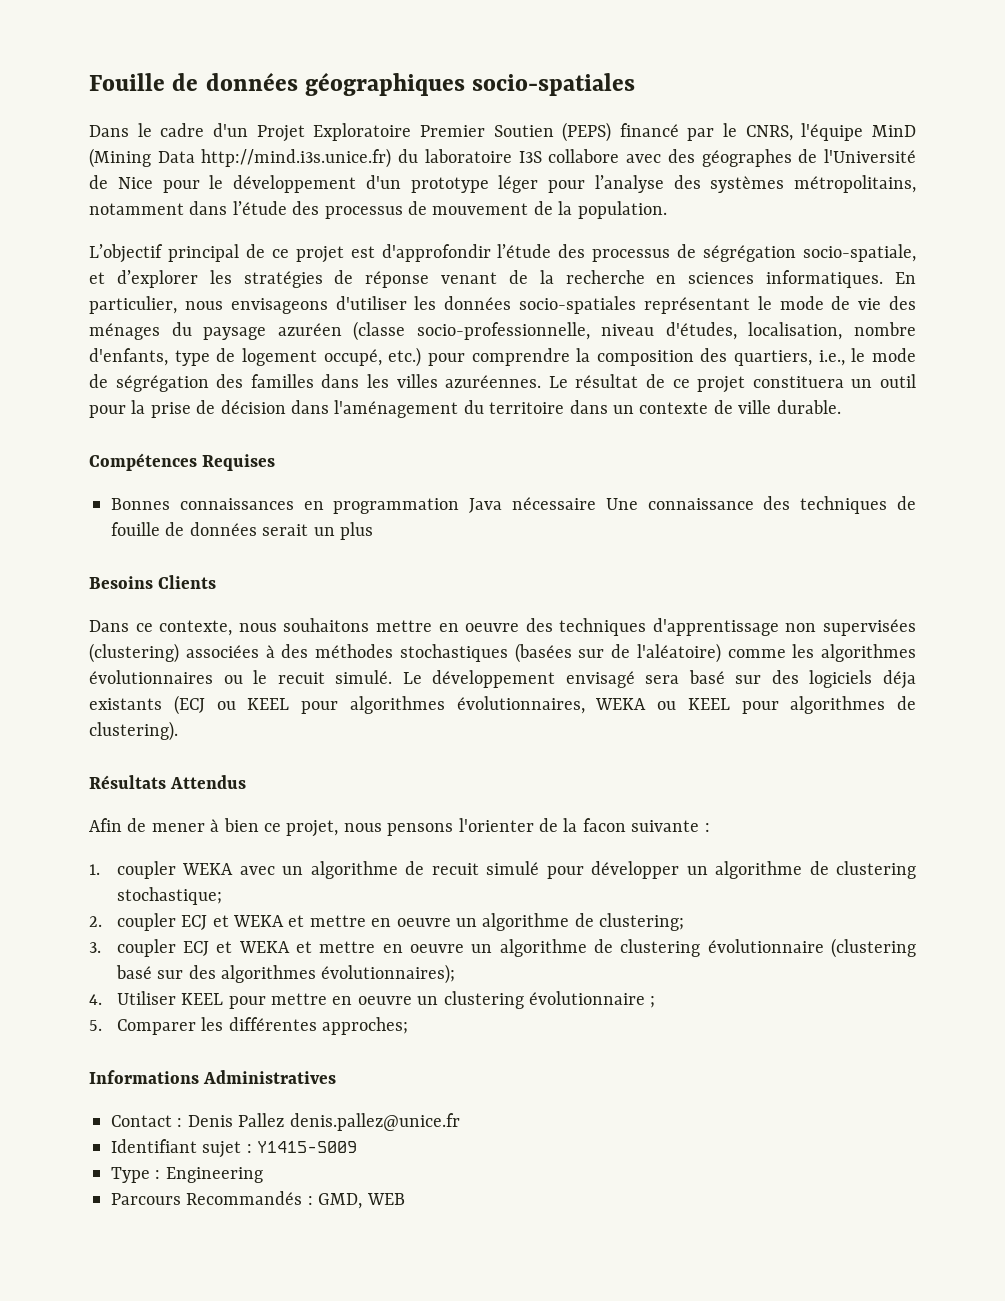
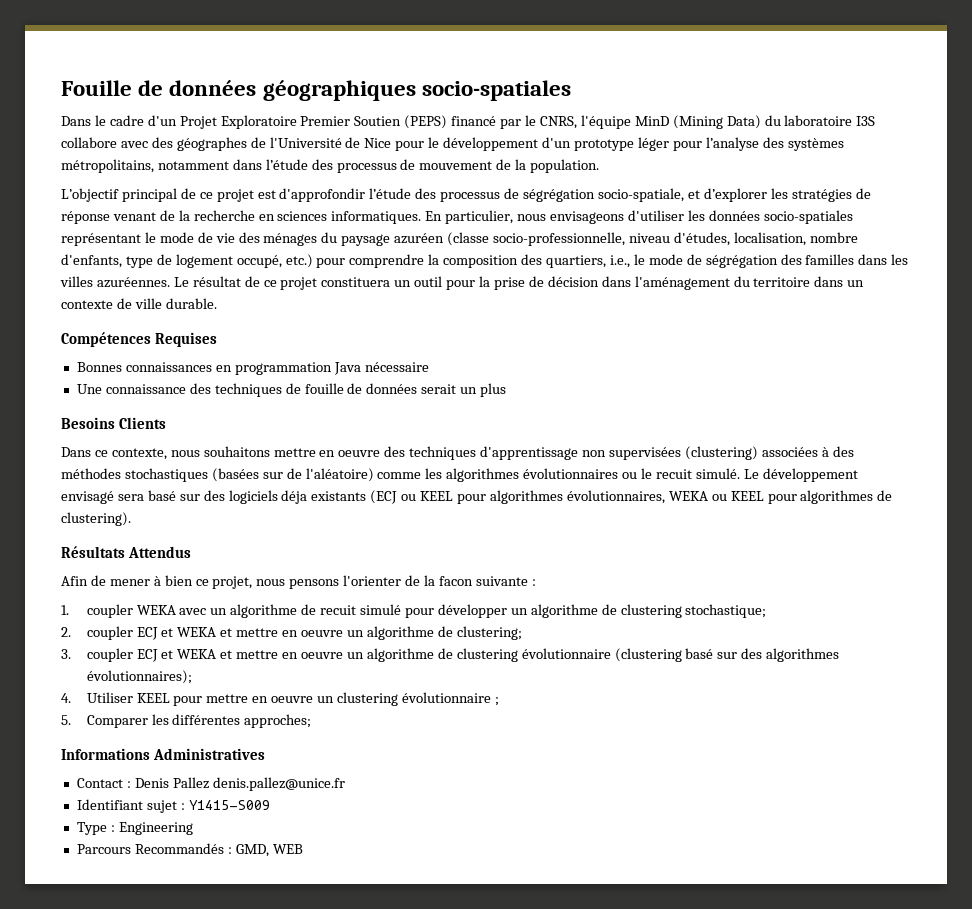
- Dans le cadre d'un Projet Exploratoire Premier Soutien (PEPS) financé par le CNRS, l'équipe MinD (Mining Data http://mind.i3s.unice.fr) du laboratoire I3S collabore avec des géographes de l'Université de Nice pour le développement d'un prototype léger pour l’analyse des systèmes métropolitains, notamment dans l’étude des processus de mouvement de la population.
+ Dans le cadre d'un Projet Exploratoire Premier Soutien (PEPS) financé par le CNRS, l'équipe MinD (Mining Data) du laboratoire I3S collabore avec des géographes de l'Université de Nice pour le développement d'un prototype léger pour l’analyse des systèmes métropolitains, notamment dans l’étude des processus de mouvement de la population.
- Bonnes connaissances en programmation Java nécessaire Une connaissance des techniques de fouille de données serait un plus
+ Bonnes connaissances en programmation Java nécessaire
+ Une connaissance des techniques de fouille de données serait un plus

